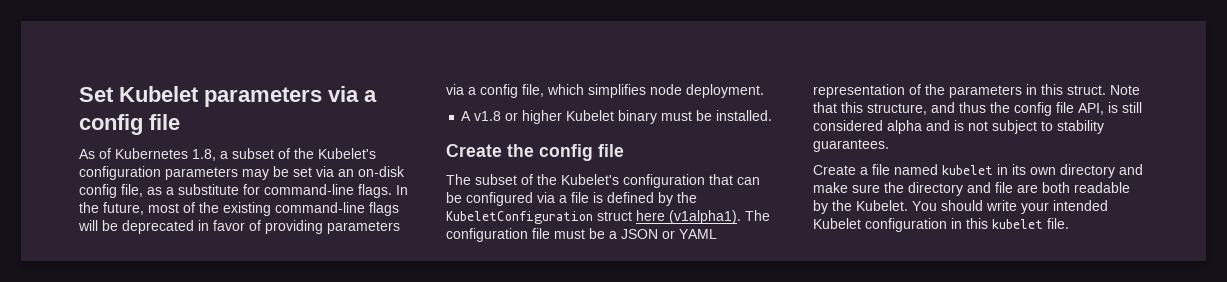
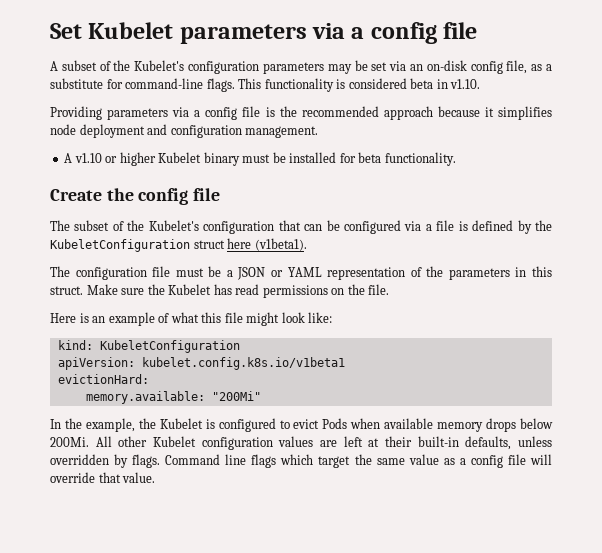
- As of Kubernetes 1.8, a subset of the Kubelet's configuration parameters may be set via an on-disk config file, as a substitute for command-line flags.
+ A subset of the Kubelet's configuration parameters may be set via an on-disk config file, as a substitute for command-line flags.
- In the future, most of the existing command-line flags will be deprecated in favor of providing parameters via a config file, which simplifies node deployment.
- A v1.8 or higher Kubelet binary must be installed.
+ This functionality is considered beta in v1.10.
+ Providing parameters via a config file is the recommended approach because it simplifies node deployment and configuration management.
+ A v1.10 or higher Kubelet binary must be installed for beta functionality.
- The subset of the Kubelet's configuration that can be configured via a file is defined by the KubeletConfiguration struct here (v1alpha1). The configuration file must be a JSON or YAML representation of the parameters in this struct.
+ The subset of the Kubelet's configuration that can be configured via a file is defined by the KubeletConfiguration struct here (v1beta1).
+ The configuration file must be a JSON or YAML representation of the parameters in this struct.
- Note that this structure, and thus the config file API, is still considered alpha and is not subject to stability guarantees.
- Create a file named kubelet in its own directory and make sure the directory and file are both readable by the Kubelet. You should write your intended Kubelet configuration in this kubelet file.
+ Make sure the Kubelet has read permissions on the file.
+ Here is an example of what this file might look like:
+ kind: KubeletConfiguration
+ apiVersion: kubelet.config.k8s.io/v1beta1
+ evictionHard:
+ memory.available: "200Mi"
+ In the example, the Kubelet is configured to evict Pods when available memory drops below 200Mi. All other Kubelet configuration values are left at their built-in defaults, unless overridden by flags. Command line flags which target the same value as a config file will override that value.

